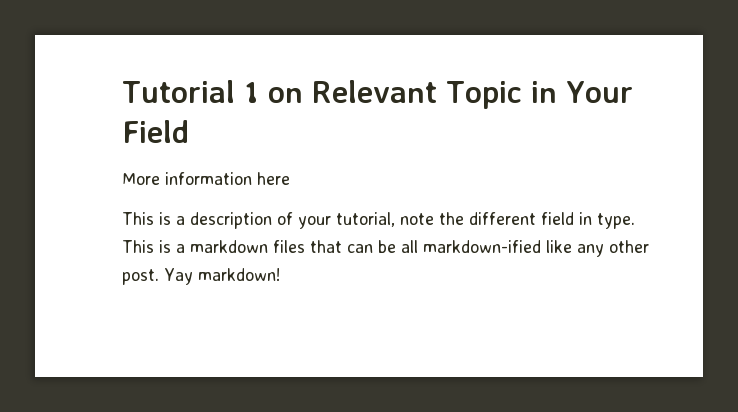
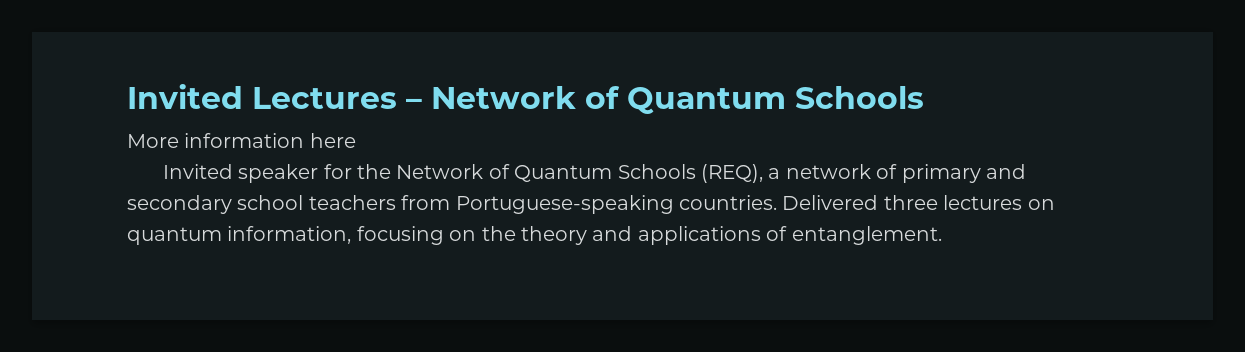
- Tutorial 1 on Relevant Topic in Your Field
+ Invited Lectures – Network of Quantum Schools
  More information here
- This is a description of your tutorial, note the different field in type. This is a markdown files that can be all markdown-ified like any other post. Yay markdown!
+ Invited speaker for the Network of Quantum Schools (REQ), a network of primary and secondary school teachers from Portuguese-speaking countries. Delivered three lectures on quantum information, focusing on the theory and applications of entanglement.

